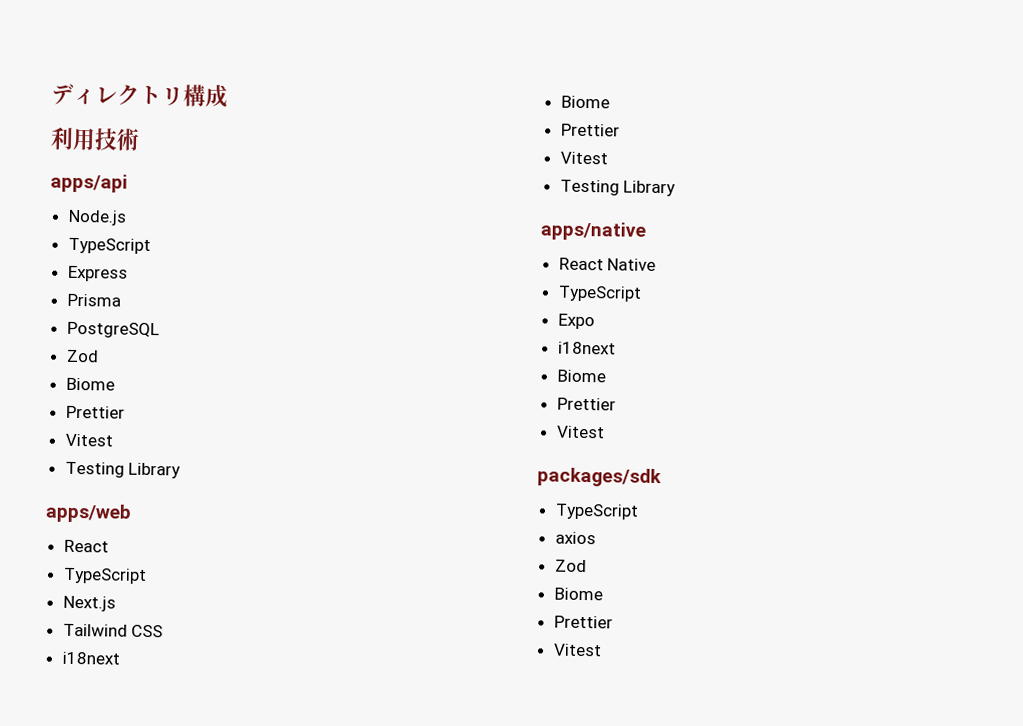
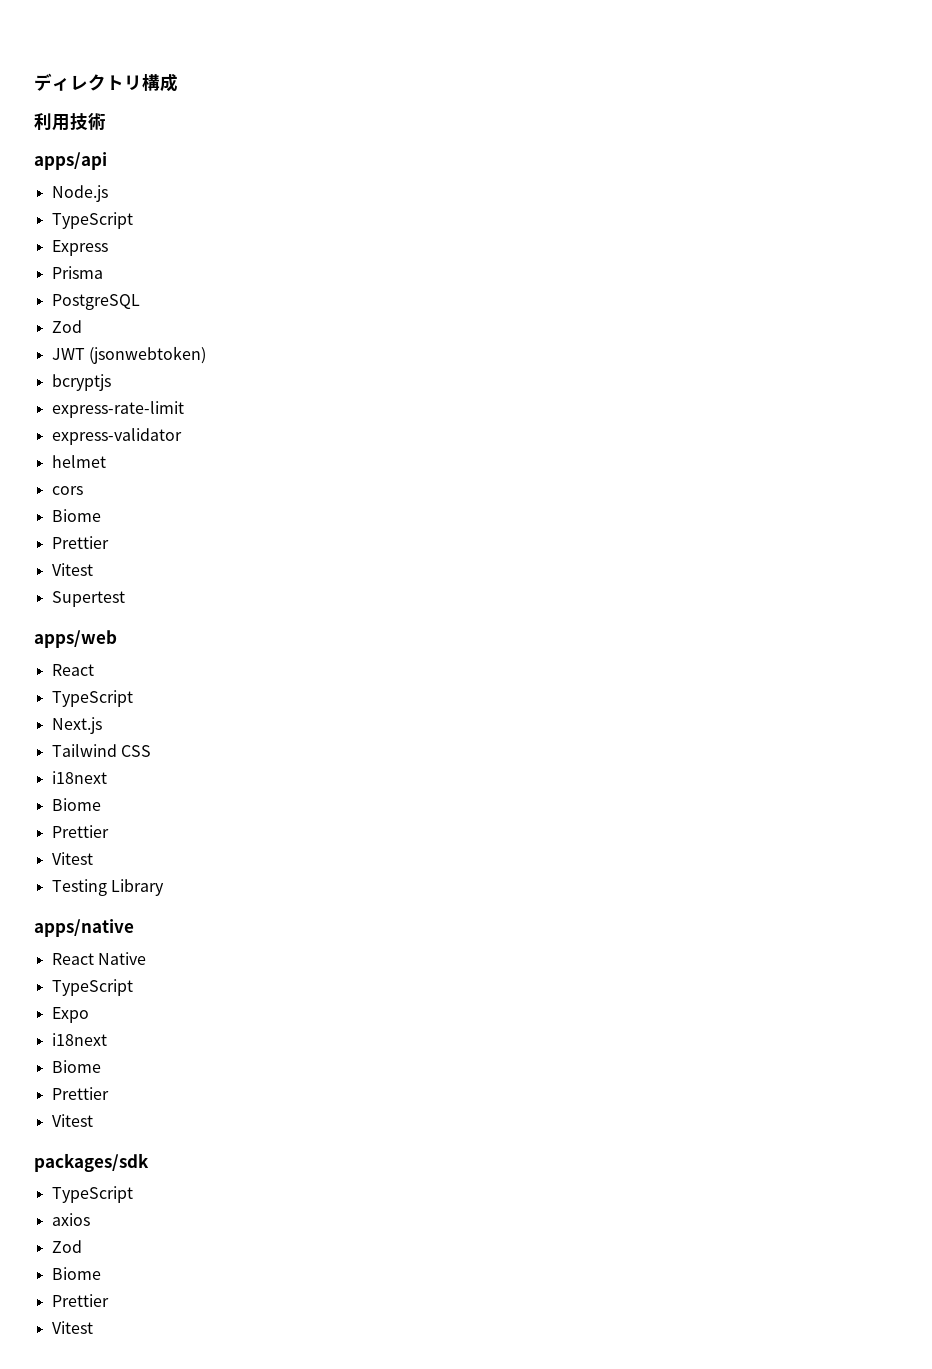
  PostgreSQL
  Zod
+ JWT (jsonwebtoken)
+ bcryptjs
+ express-rate-limit
+ express-validator
+ helmet
+ cors
  Biome
  Prettier
  Vitest
- Testing Library
+ Supertest

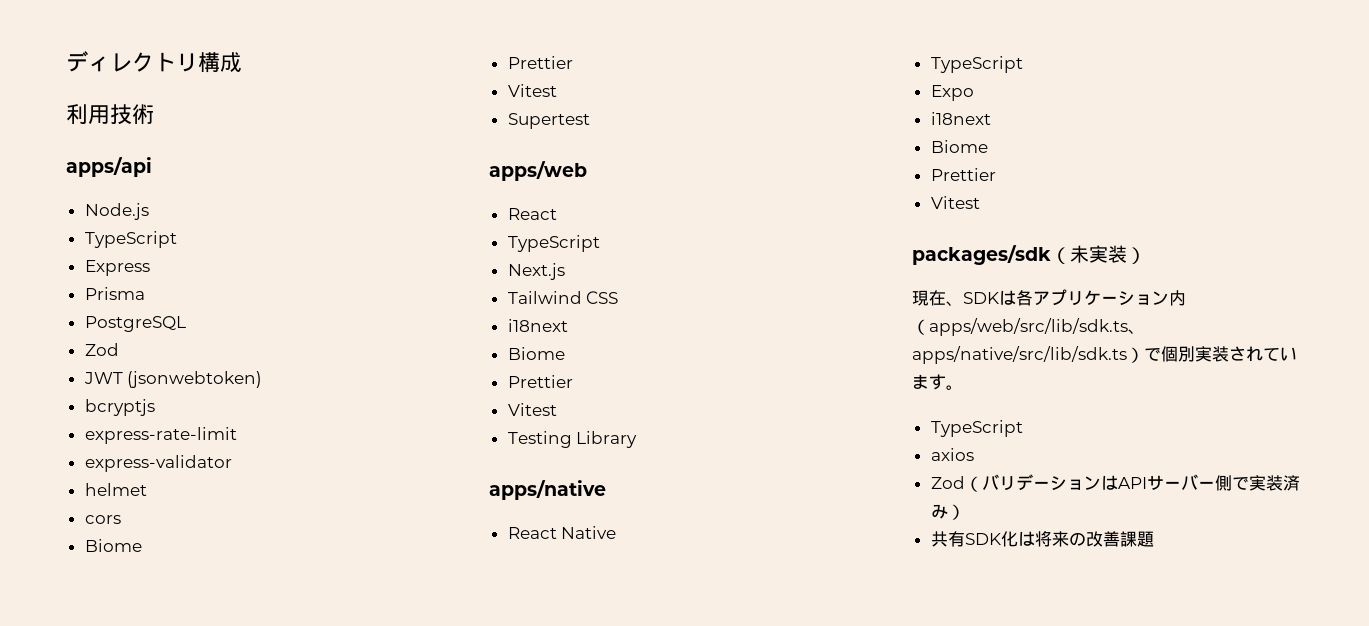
- packages/sdk
+ packages/sdk（未実装）
+ 現在、SDKは各アプリケーション内（apps/web/src/lib/sdk.ts、apps/native/src/lib/sdk.ts）で個別実装されています。
  TypeScript
  axios
- Zod
- Biome
- Prettier
- Vitest
+ Zod（バリデーションはAPIサーバー側で実装済み）
+ 共有SDK化は将来の改善課題

